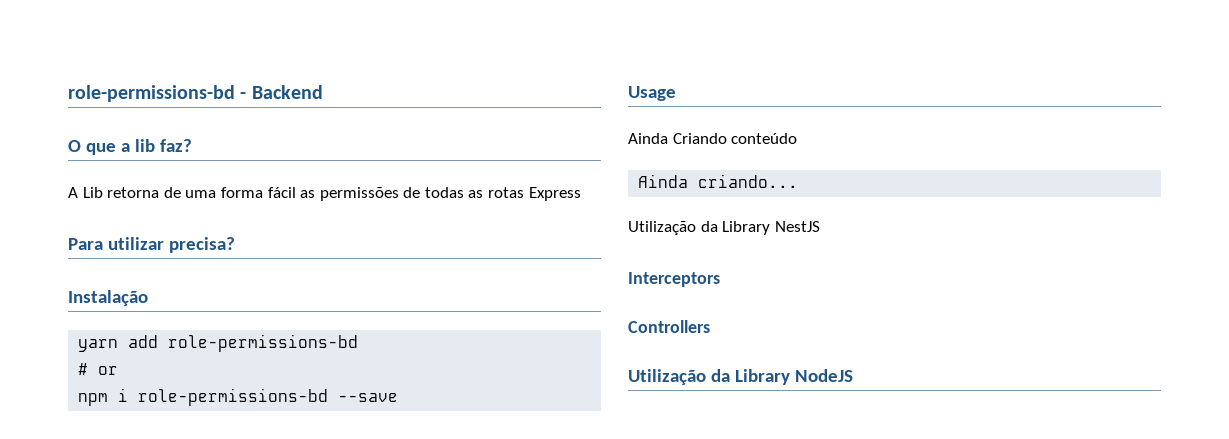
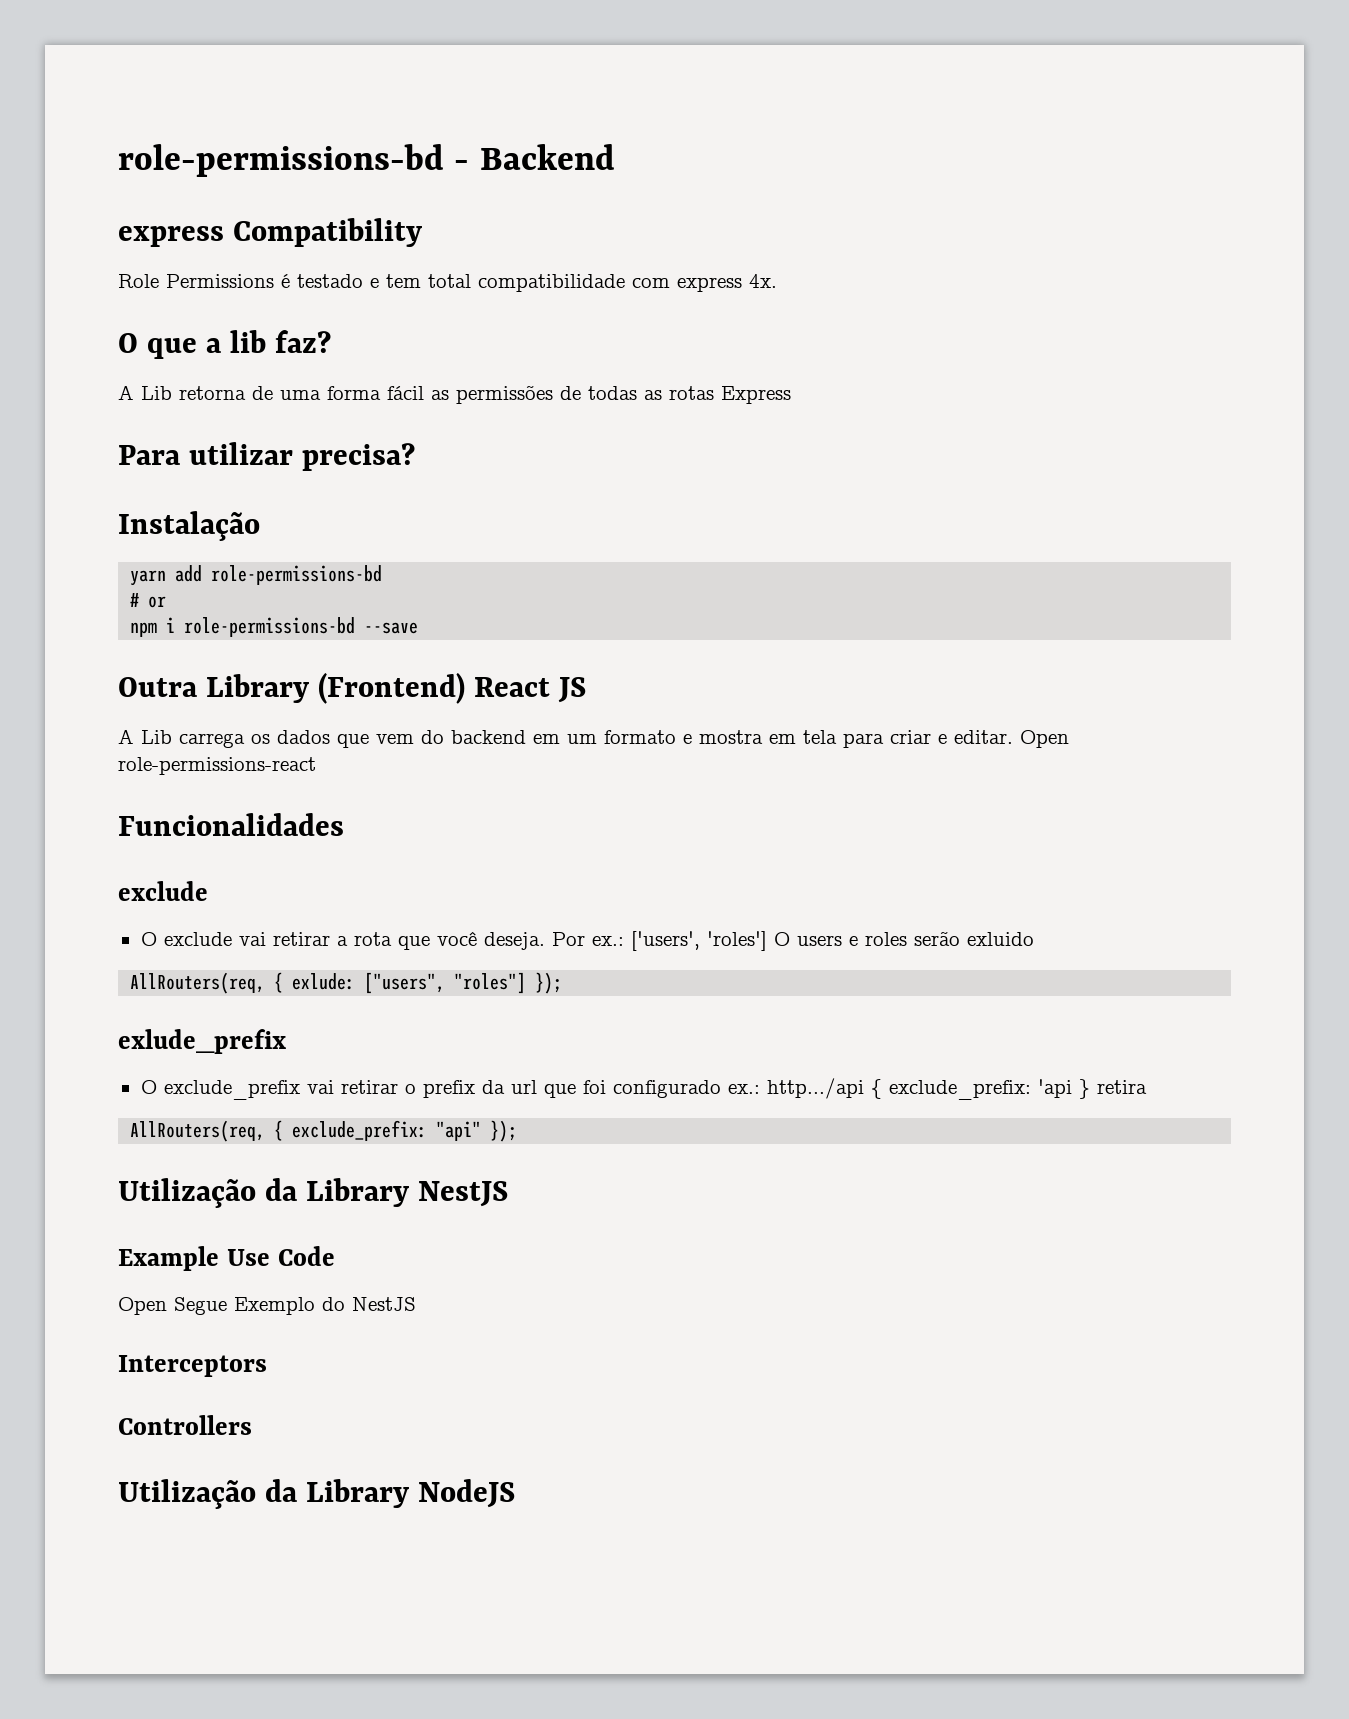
+ express Compatibility
+ Role Permissions é testado e tem total compatibilidade com express 4x.
- Usage
- Ainda Criando conteúdo
- Ainda criando...
+ Outra Library (Frontend) React JS
+ A Lib carrega os dados que vem do backend em um formato e mostra em tela para criar e editar. Open role-permissions-react
+ Funcionalidades
+ exclude
+ O exclude vai retirar a rota que você deseja. Por ex.: ['users', 'roles'] O users e roles serão exluido
+ AllRouters(req, { exlude: ["users", "roles"] });
+ exlude_prefix
+ O exclude_prefix vai retirar o prefix da url que foi configurado ex.: http.../api { exclude_prefix: 'api } retira
+ AllRouters(req, { exclude_prefix: "api" });
  Utilização da Library NestJS
+ Example Use Code
+ Open Segue Exemplo do NestJS

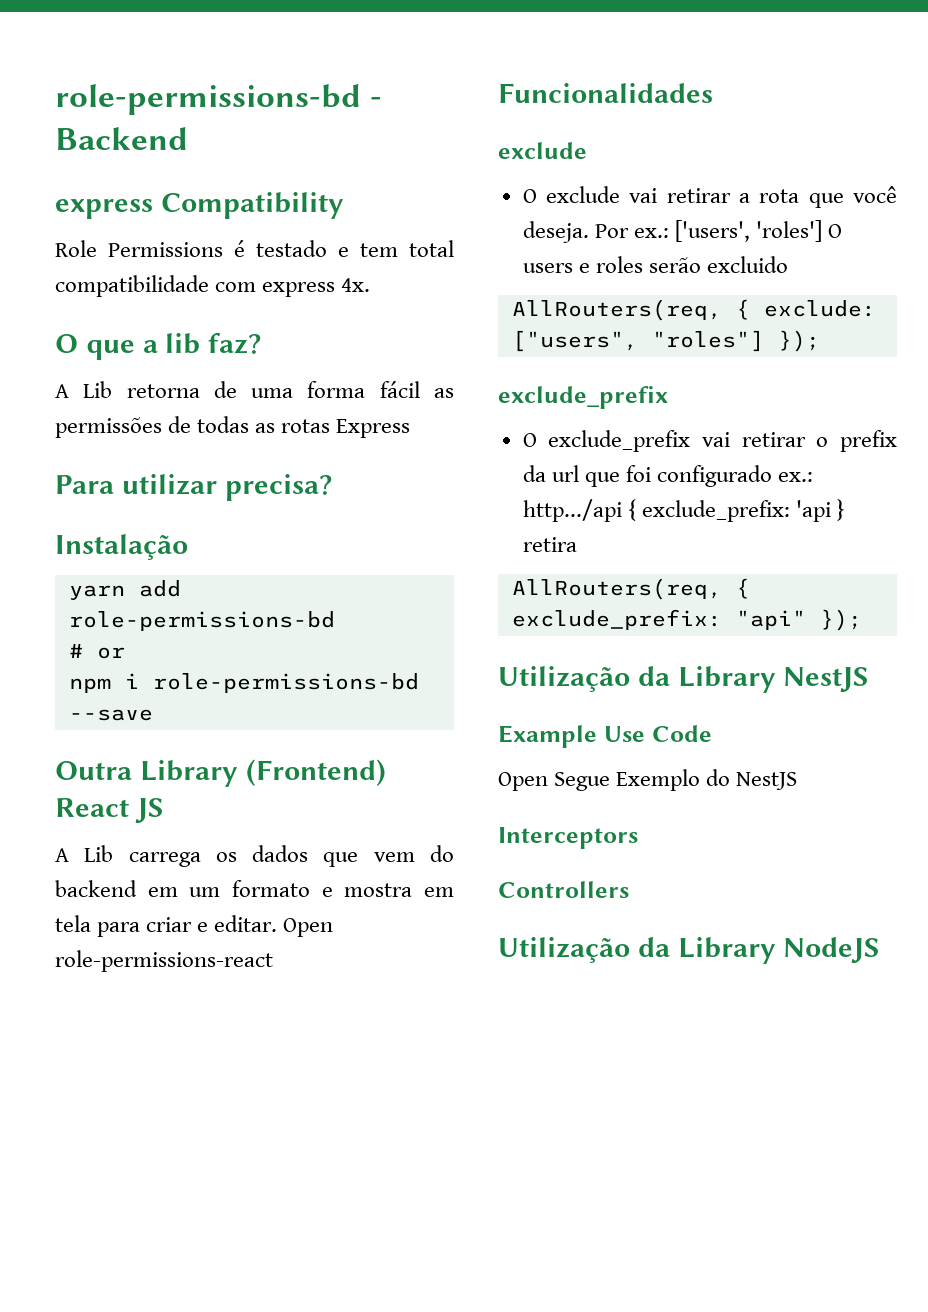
- Por ex.: ['users', 'roles'] O users e roles serão exluido
- AllRouters(req, { exlude: ["users", "roles"] });
- exlude_prefix
+ Por ex.: ['users', 'roles'] O users e roles serão excluido
+ AllRouters(req, { exclude: ["users", "roles"] });
+ exclude_prefix

